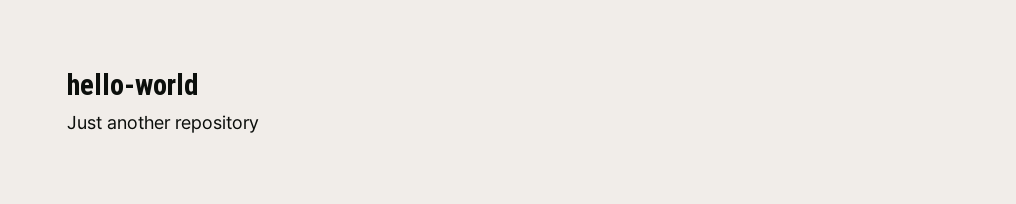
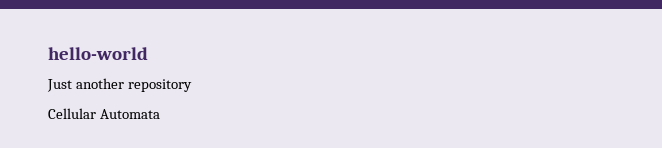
+ Cellular Automata

